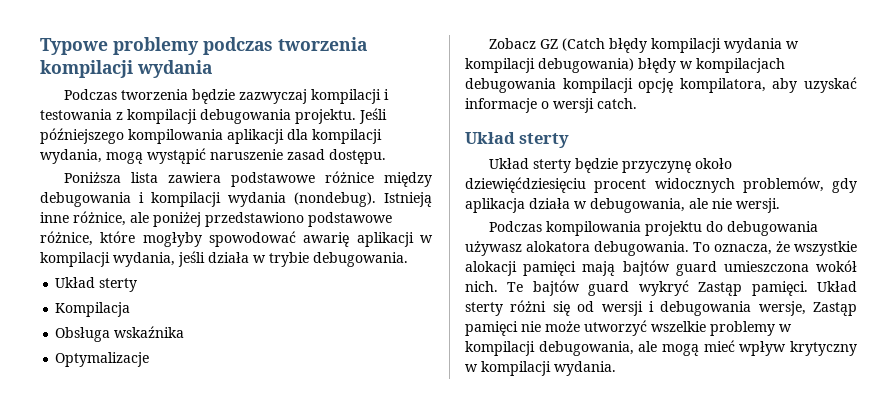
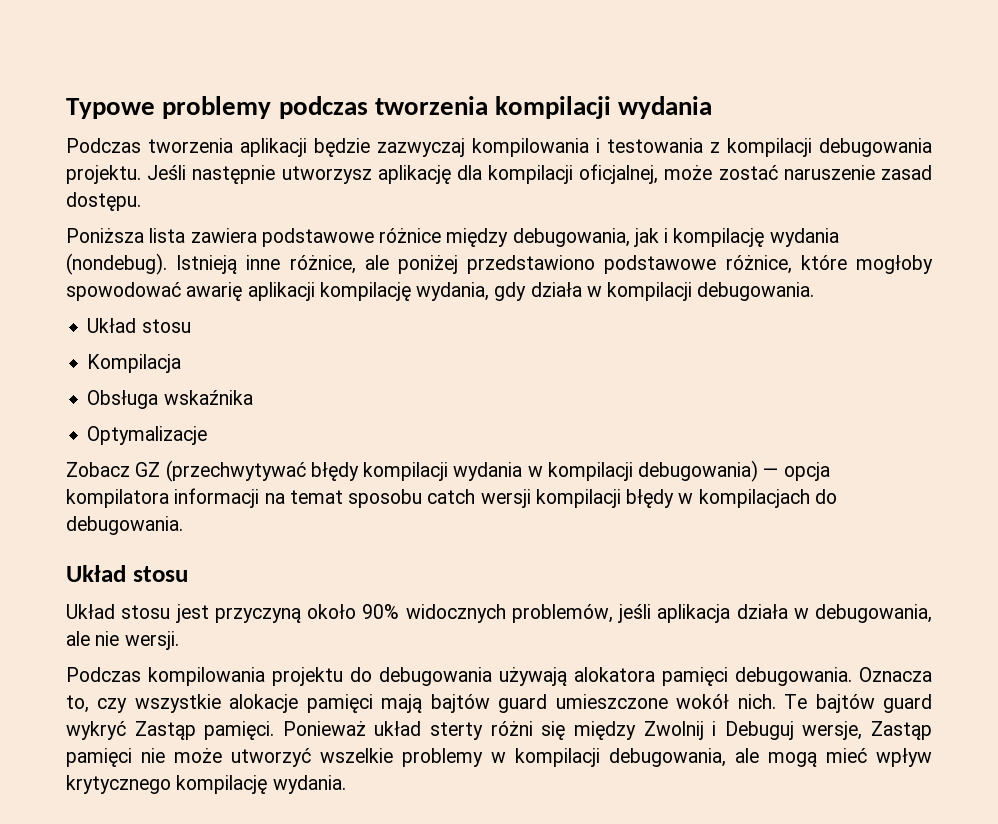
- Podczas tworzenia będzie zazwyczaj kompilacji i testowania z kompilacji debugowania projektu.
+ Podczas tworzenia aplikacji będzie zazwyczaj kompilowania i testowania z kompilacji debugowania projektu.
- Jeśli późniejszego kompilowania aplikacji dla kompilacji wydania, mogą wystąpić naruszenie zasad dostępu.
+ Jeśli następnie utworzysz aplikację dla kompilacji oficjalnej, może zostać naruszenie zasad dostępu.
- Poniższa lista zawiera podstawowe różnice między debugowania i kompilacji wydania (nondebug).
+ Poniższa lista zawiera podstawowe różnice między debugowania, jak i kompilację wydania (nondebug).
- Istnieją inne różnice, ale poniżej przedstawiono podstawowe różnice, które mogłyby spowodować awarię aplikacji w kompilacji wydania, jeśli działa w trybie debugowania.
- Układ sterty
+ Istnieją inne różnice, ale poniżej przedstawiono podstawowe różnice, które mogłoby spowodować awarię aplikacji kompilację wydania, gdy działa w kompilacji debugowania.
+ Układ stosu
- Zobacz GZ (Catch błędy kompilacji wydania w kompilacji debugowania) błędy w kompilacjach debugowania kompilacji opcję kompilatora, aby uzyskać informacje o wersji catch.
- Układ sterty
- Układ sterty będzie przyczynę około dziewięćdziesięciu procent widocznych problemów, gdy aplikacja działa w debugowania, ale nie wersji.
+ Zobacz GZ (przechwytywać błędy kompilacji wydania w kompilacji debugowania) — opcja kompilatora informacji na temat sposobu catch wersji kompilacji błędy w kompilacjach do debugowania.
+ Układ stosu
+ Układ stosu jest przyczyną około 90% widocznych problemów, jeśli aplikacja działa w debugowania, ale nie wersji.
- Podczas kompilowania projektu do debugowania używasz alokatora debugowania. To oznacza, że wszystkie alokacji pamięci mają bajtów guard umieszczona wokół nich.
+ Podczas kompilowania projektu do debugowania używają alokatora pamięci debugowania. Oznacza to, czy wszystkie alokacje pamięci mają bajtów guard umieszczone wokół nich.
- Układ sterty różni się od wersji i debugowania wersje, Zastąp pamięci nie może utworzyć wszelkie problemy w kompilacji debugowania, ale mogą mieć wpływ krytyczny w kompilacji wydania.
+ Ponieważ układ sterty różni się między Zwolnij i Debuguj wersje, Zastąp pamięci nie może utworzyć wszelkie problemy w kompilacji debugowania, ale mogą mieć wpływ krytycznego kompilację wydania.

